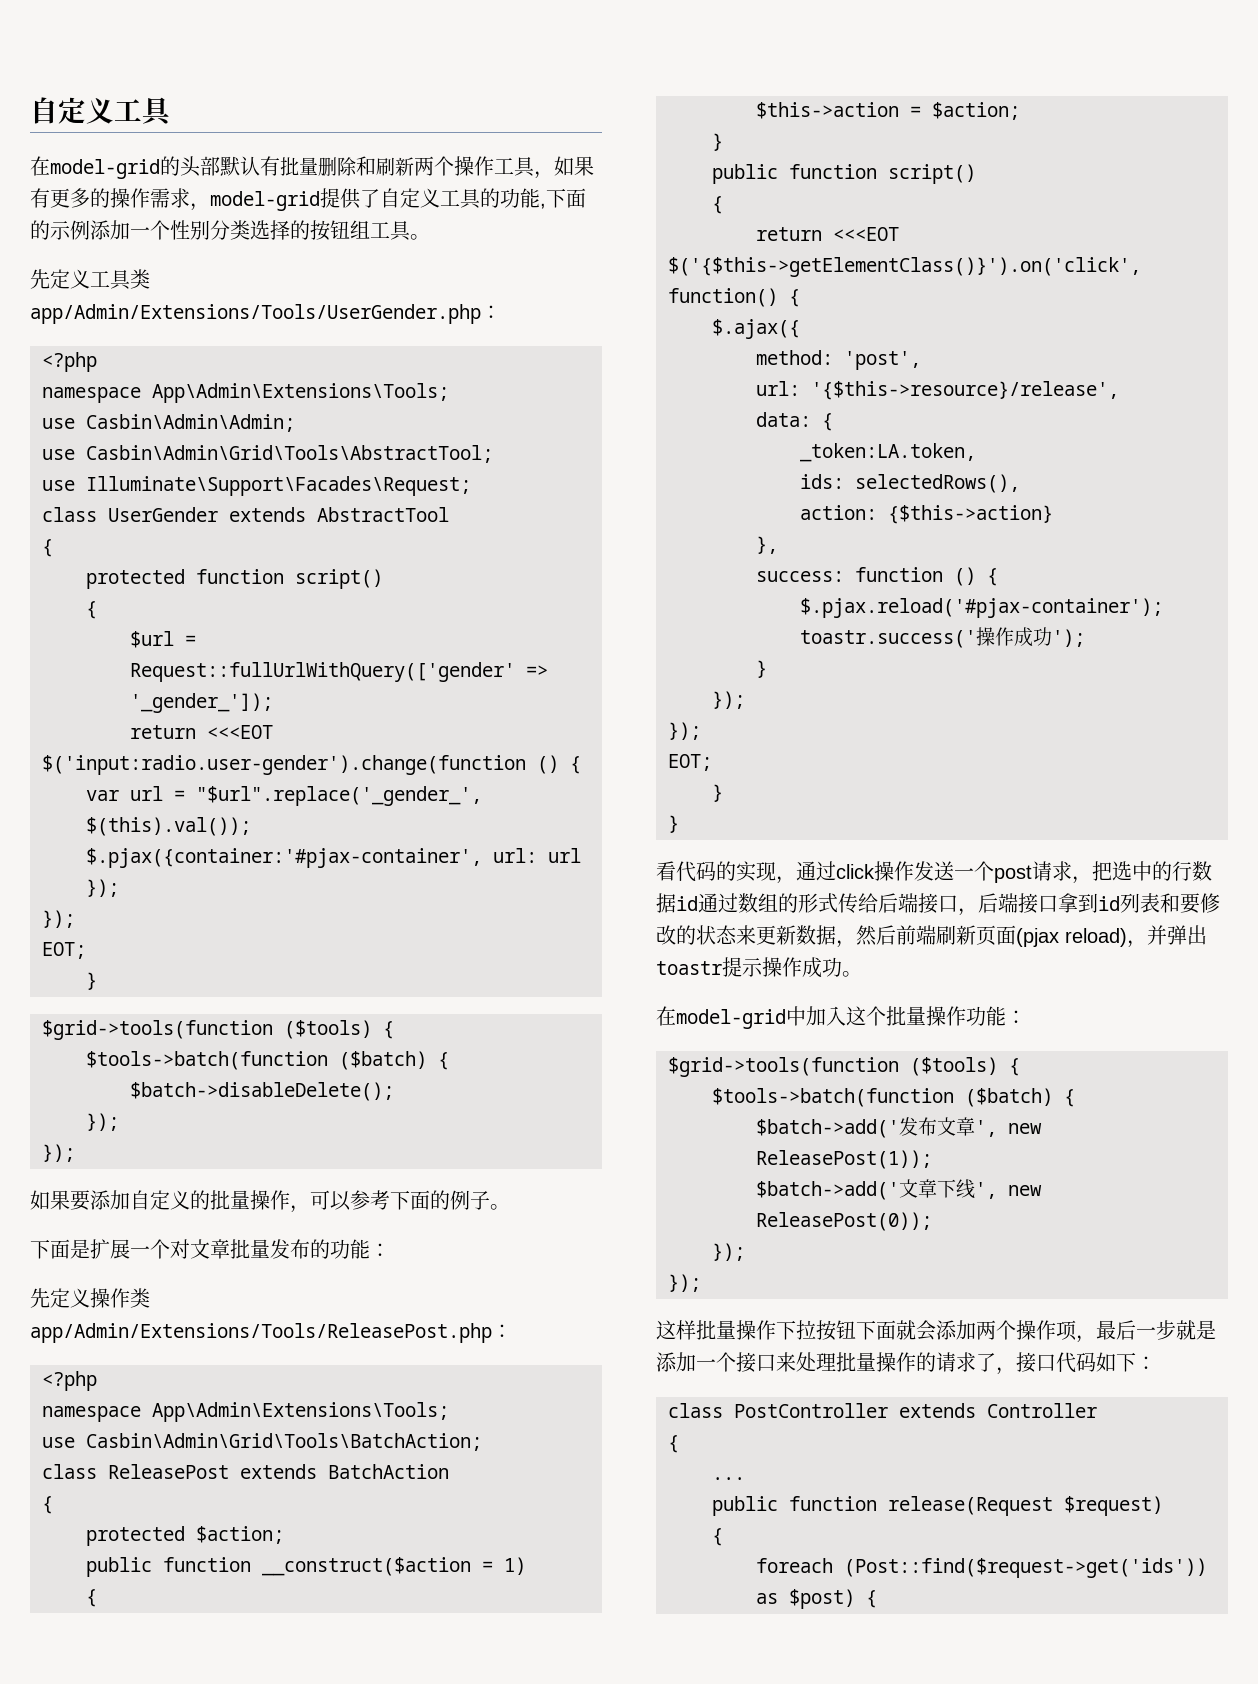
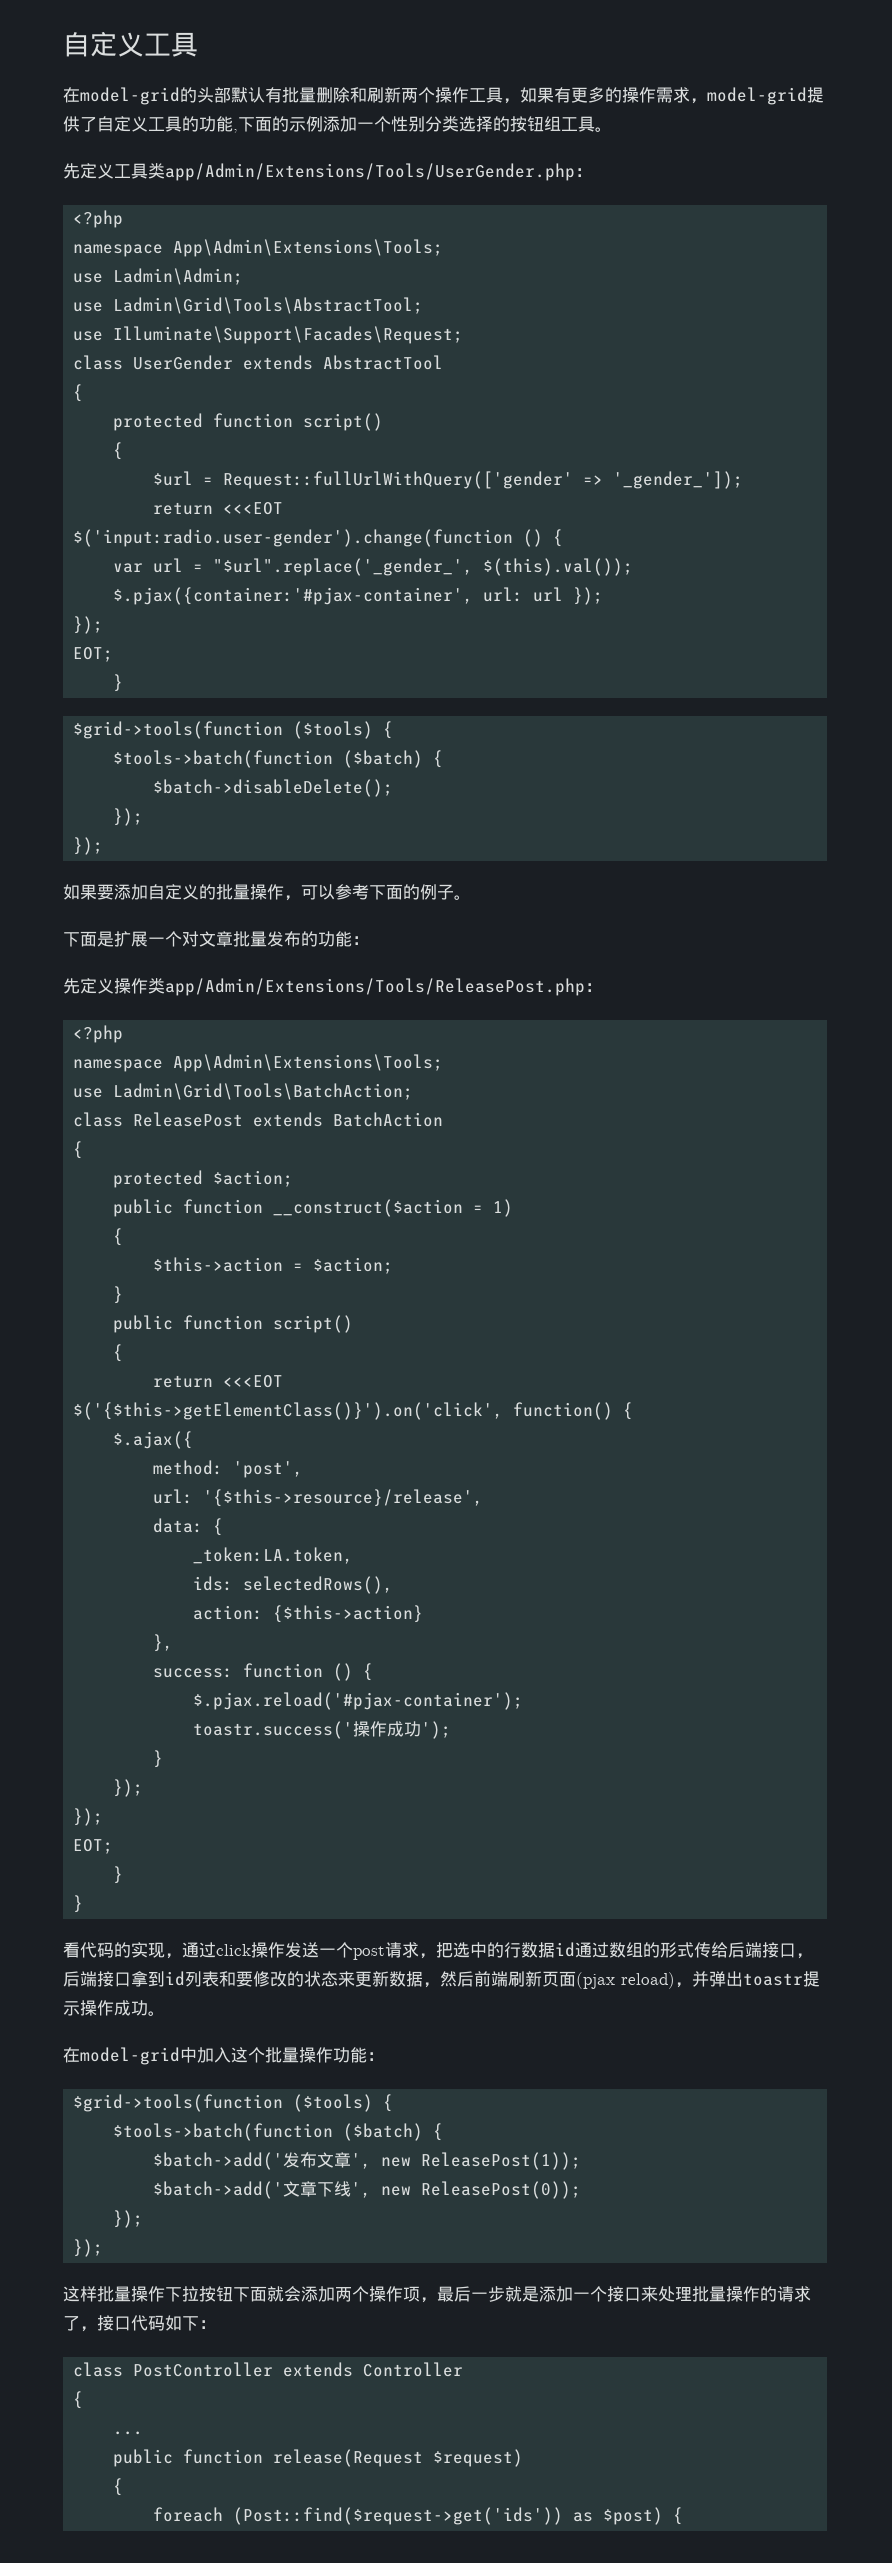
- use Casbin\Admin\Admin;
- use Casbin\Admin\Grid\Tools\AbstractTool;
+ use Ladmin\Admin;
+ use Ladmin\Grid\Tools\AbstractTool;
- use Casbin\Admin\Grid\Tools\BatchAction;
+ use Ladmin\Grid\Tools\BatchAction;

